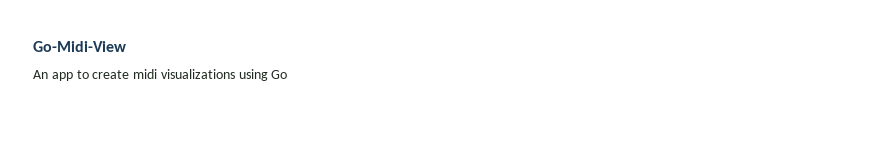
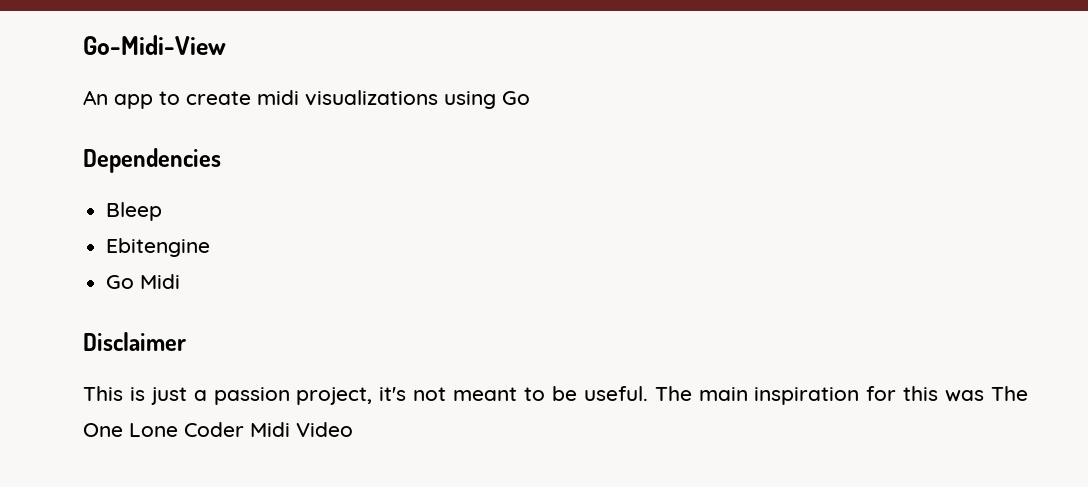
+ Dependencies
+ Bleep
+ Ebitengine
+ Go Midi
+ Disclaimer
+ This is just a passion project, it's not meant to be useful. The main inspiration for this was The One Lone Coder Midi Video

